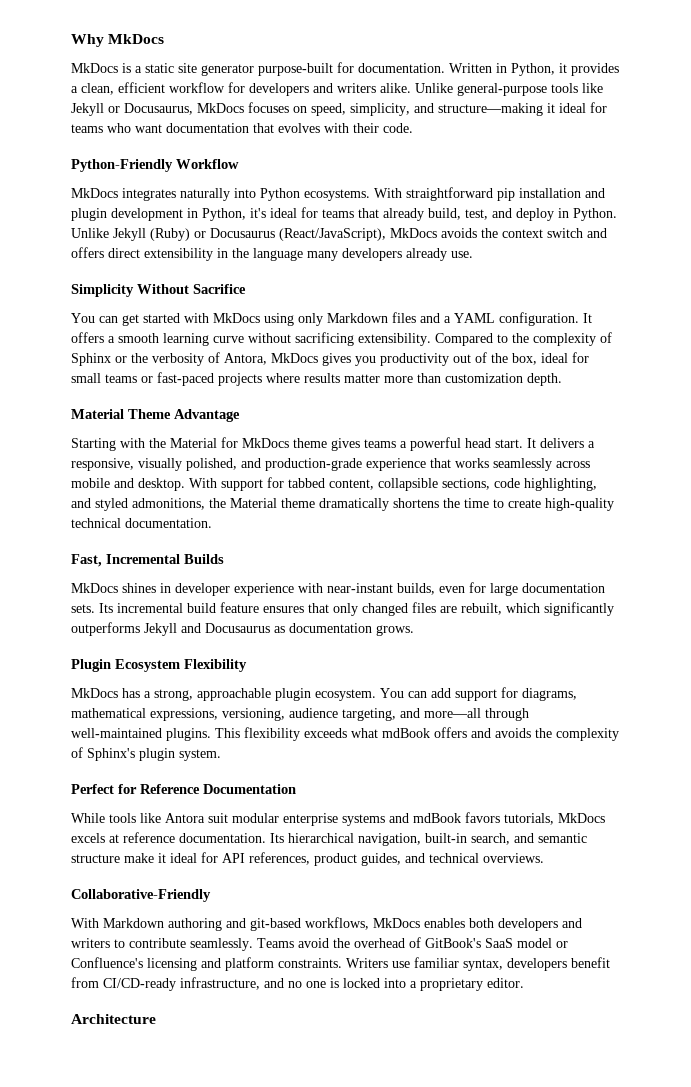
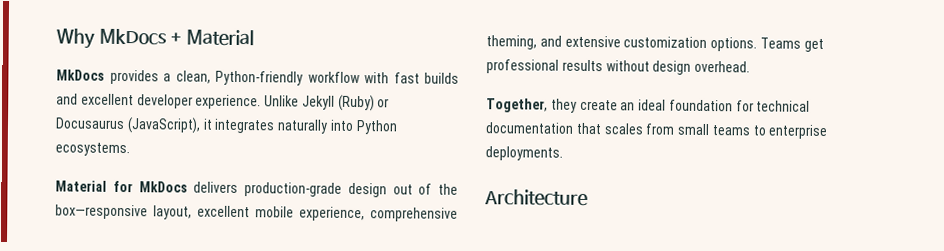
- Why MkDocs
- MkDocs is a static site generator purpose-built for documentation. Written in Python, it provides a clean, efficient workflow for developers and writers alike. Unlike general-purpose tools like Jekyll or Docusaurus, MkDocs focuses on speed, simplicity, and structure—making it ideal for teams who want documentation that evolves with their code.
- Python-Friendly Workflow
- MkDocs integrates naturally into Python ecosystems. With straightforward pip installation and plugin development in Python, it's ideal for teams that already build, test, and deploy in Python. Unlike Jekyll (Ruby) or Docusaurus (React/JavaScript), MkDocs avoids the context switch and offers direct extensibility in the language many developers already use.
- Simplicity Without Sacrifice
- You can get started with MkDocs using only Markdown files and a YAML configuration. It offers a smooth learning curve without sacrificing extensibility. Compared to the complexity of Sphinx or the verbosity of Antora, MkDocs gives you productivity out of the box, ideal for small teams or fast-paced projects where results matter more than customization depth.
- Material Theme Advantage
- Starting with the Material for MkDocs theme gives teams a powerful head start. It delivers a responsive, visually polished, and production-grade experience that works seamlessly across mobile and desktop. With support for tabbed content, collapsible sections, code highlighting, and styled admonitions, the Material theme dramatically shortens the time to create high-quality technical documentation.
- Fast, Incremental Builds
- MkDocs shines in developer experience with near-instant builds, even for large documentation sets. Its incremental build feature ensures that only changed files are rebuilt, which significantly outperforms Jekyll and Docusaurus as documentation grows.
- Plugin Ecosystem Flexibility
- MkDocs has a strong, approachable plugin ecosystem. You can add support for diagrams, mathematical expressions, versioning, audience targeting, and more—all through well-maintained plugins. This flexibility exceeds what mdBook offers and avoids the complexity of Sphinx's plugin system.
- Perfect for Reference Documentation
- While tools like Antora suit modular enterprise systems and mdBook favors tutorials, MkDocs excels at reference documentation. Its hierarchical navigation, built-in search, and semantic structure make it ideal for API references, product guides, and technical overviews.
- Collaborative-Friendly
- With Markdown authoring and git-based workflows, MkDocs enables both developers and writers to contribute seamlessly. Teams avoid the overhead of GitBook's SaaS model or Confluence's licensing and platform constraints. Writers use familiar syntax, developers benefit from CI/CD-ready infrastructure, and no one is locked into a proprietary editor.
+ Why MkDocs + Material
+ MkDocs provides a clean, Python-friendly workflow with fast builds and excellent developer experience. Unlike Jekyll (Ruby) or Docusaurus (JavaScript), it integrates naturally into Python ecosystems.
+ Material for MkDocs delivers production-grade design out of the box—responsive layout, excellent mobile experience, comprehensive theming, and extensive customization options. Teams get professional results without design overhead.
+ Together, they create an ideal foundation for technical documentation that scales from small teams to enterprise deployments.

